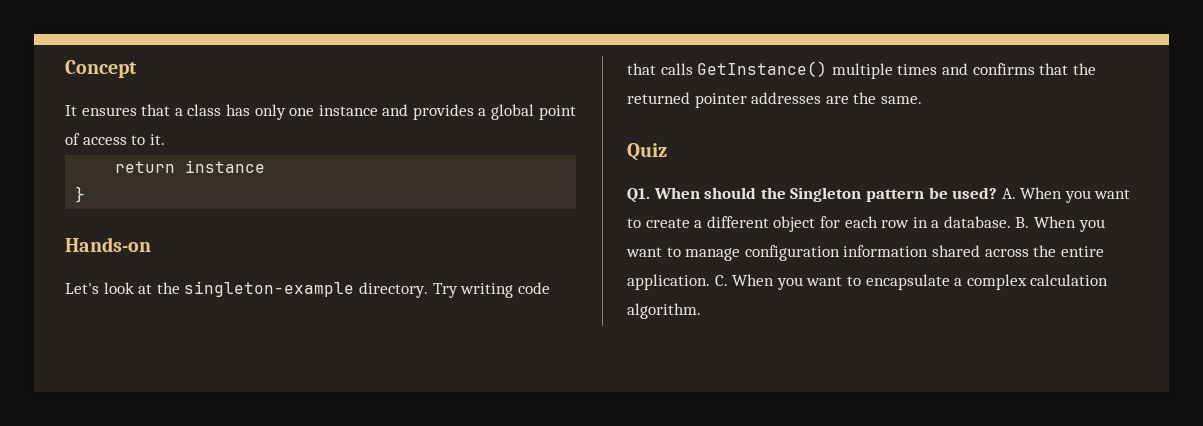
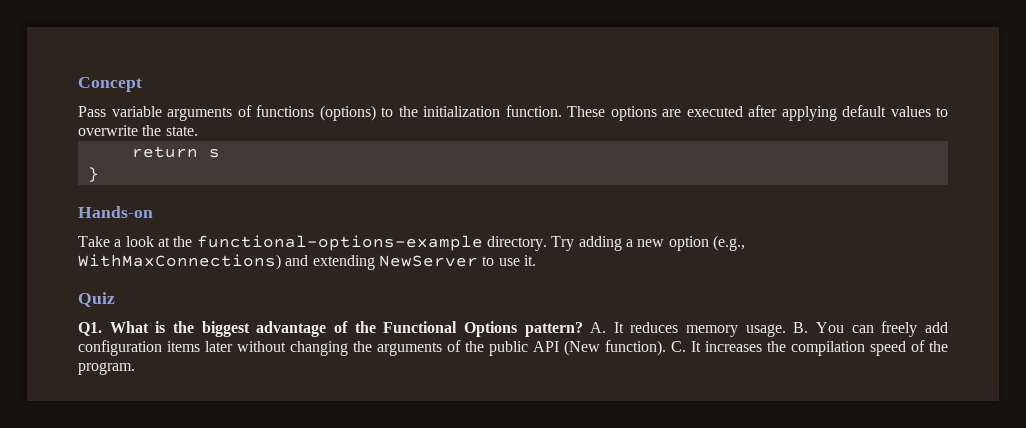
- It ensures that a class has only one instance and provides a global point of access to it.
+ Pass variable arguments of functions (options) to the initialization function. These options are executed after applying default values to overwrite the state.
- return instance
+ return s
- Let's look at the singleton-example directory.
+ Take a look at the functional-options-example directory.
- Try writing code that calls GetInstance() multiple times and confirms that the returned pointer addresses are the same.
+ Try adding a new option (e.g., WithMaxConnections) and extending NewServer to use it.
  Quiz
- Q1. When should the Singleton pattern be used? A. When you want to create a different object for each row in a database. B. When you want to manage configuration information shared across the entire application. C. When you want to encapsulate a complex calculation algorithm.
+ Q1. What is the biggest advantage of the Functional Options pattern? A. It reduces memory usage. B. You can freely add configuration items later without changing the arguments of the public API (New function). C. It increases the compilation speed of the program.

